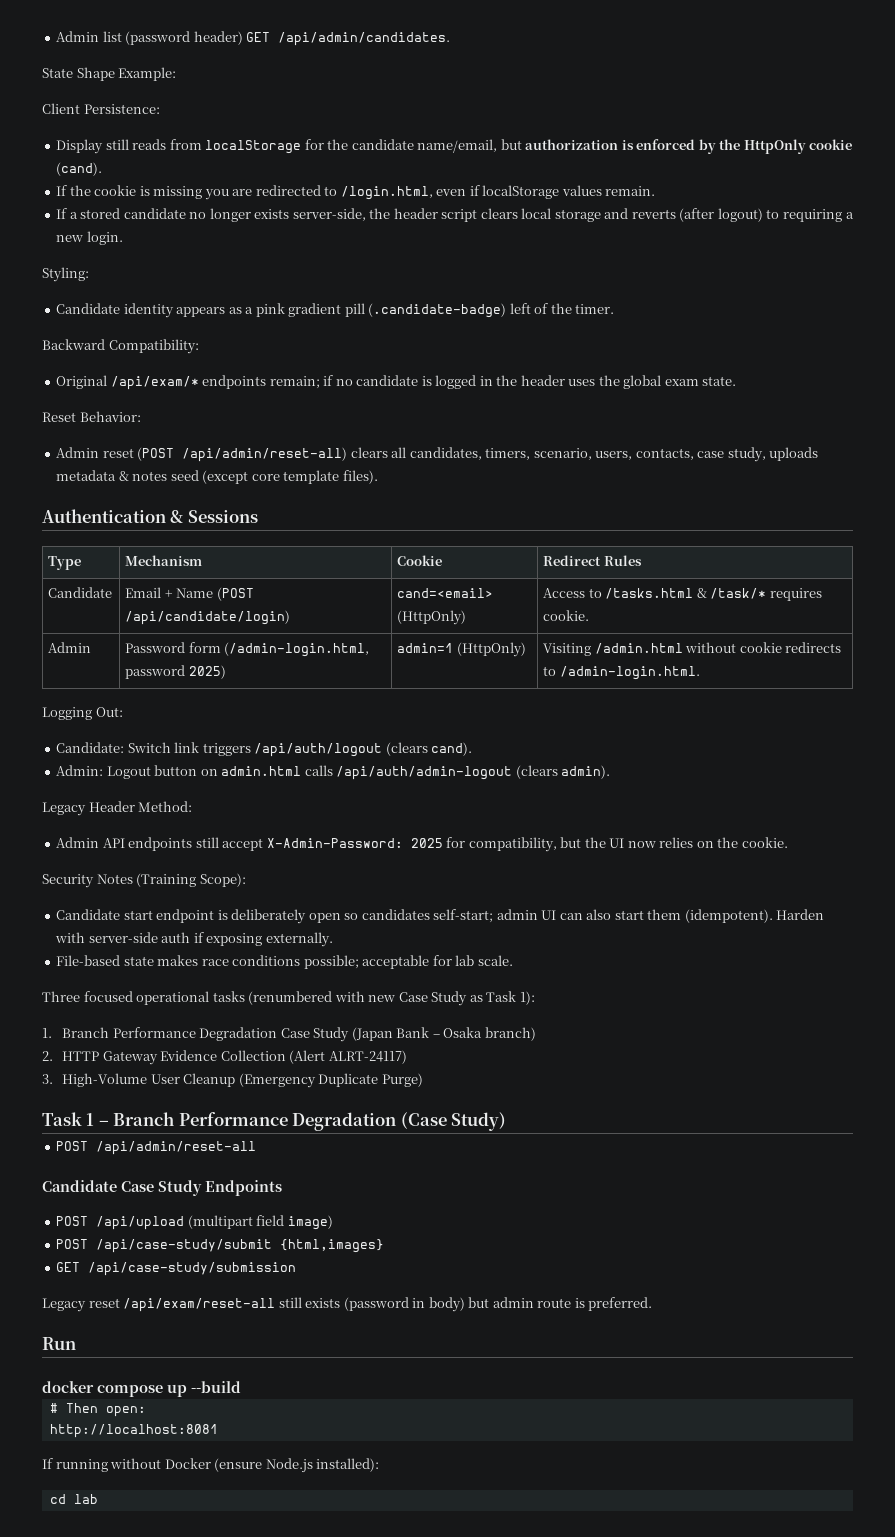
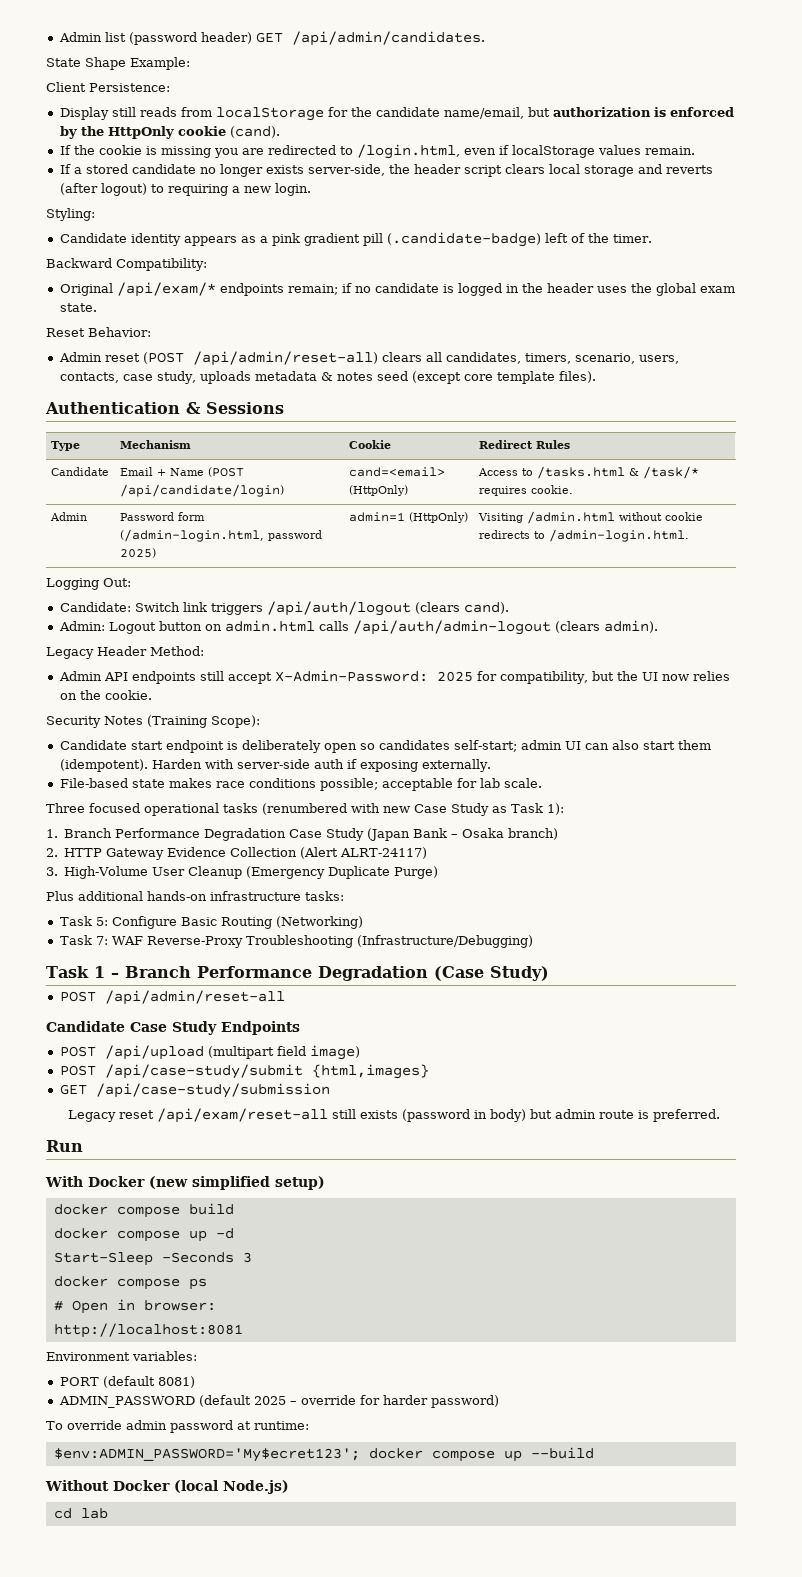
+ Plus additional hands-on infrastructure tasks:
+ Task 5: Configure Basic Routing (Networking)
+ Task 7: WAF Reverse-Proxy Troubleshooting (Infrastructure/Debugging)
- docker compose up --build
- # Then open:
+ With Docker (new simplified setup)
+ docker compose build
+ docker compose up -d
+ Start-Sleep -Seconds 3
+ docker compose ps
+ # Open in browser:
  http://localhost:8081
- If running without Docker (ensure Node.js installed):
+ Environment variables:
+ PORT (default 8081)
+ ADMIN_PASSWORD (default 2025 – override for harder password)
+ To override admin password at runtime:
+ $env:ADMIN_PASSWORD='My$ecret123'; docker compose up --build
+ Without Docker (local Node.js)

